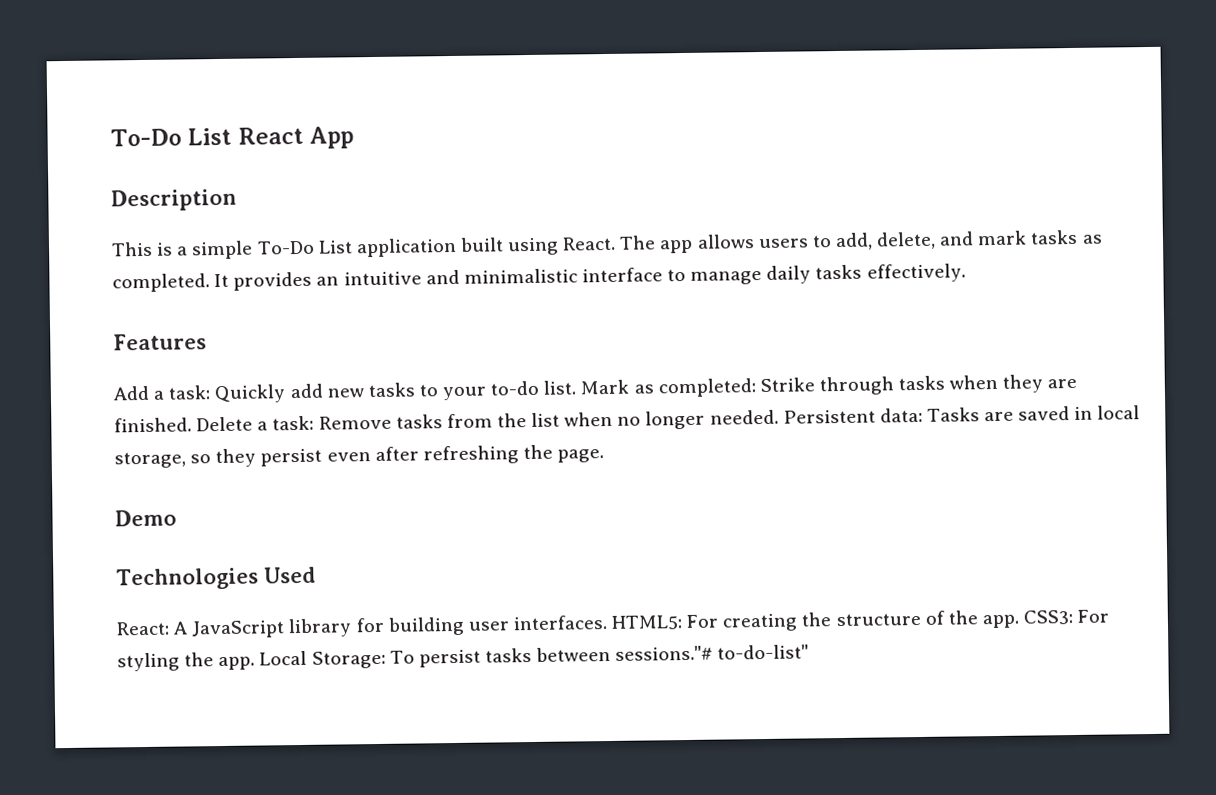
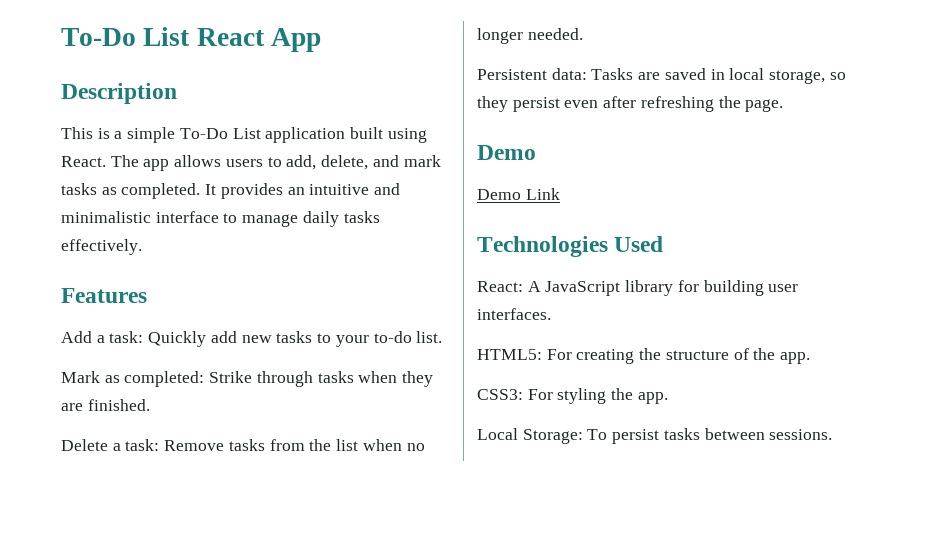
- Add a task: Quickly add new tasks to your to-do list. Mark as completed: Strike through tasks when they are finished. Delete a task: Remove tasks from the list when no longer needed. Persistent data: Tasks are saved in local storage, so they persist even after refreshing the page.
+ Add a task: Quickly add new tasks to your to-do list.
+ Mark as completed: Strike through tasks when they are finished.
+ Delete a task: Remove tasks from the list when no longer needed.
+ Persistent data: Tasks are saved in local storage, so they persist even after refreshing the page.
+ Demo Link
- React: A JavaScript library for building user interfaces. HTML5: For creating the structure of the app. CSS3: For styling the app. Local Storage: To persist tasks between sessions."# to-do-list"
+ React: A JavaScript library for building user interfaces.
+ HTML5: For creating the structure of the app.
+ CSS3: For styling the app.
+ Local Storage: To persist tasks between sessions.

